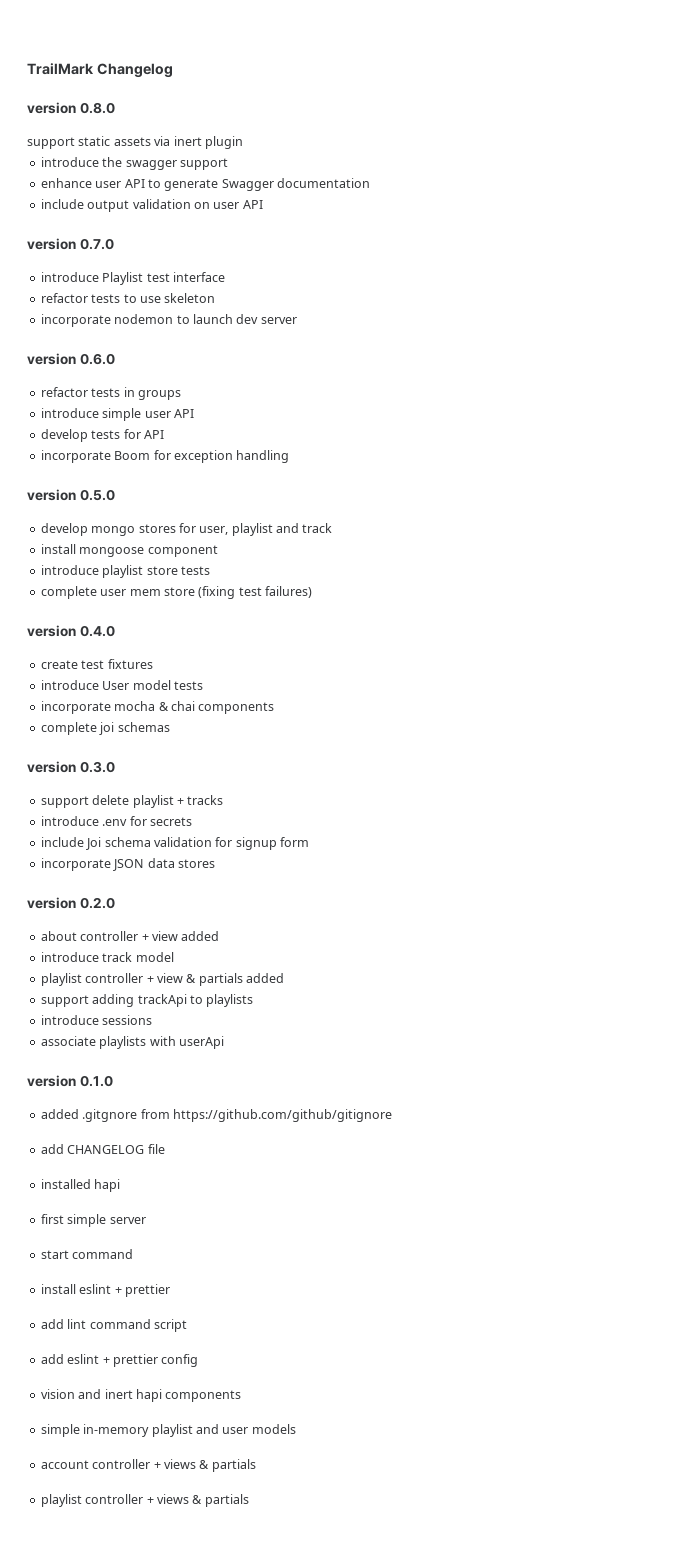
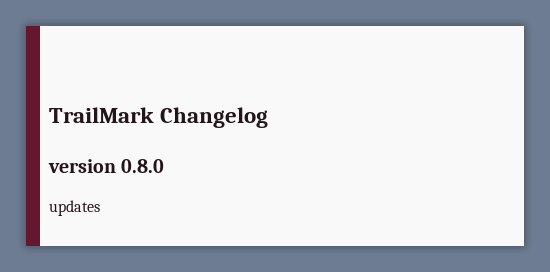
- support static assets via inert plugin
- introduce the swagger support
- enhance user API to generate Swagger documentation
- include output validation on user API
- version 0.7.0
- introduce Playlist test interface
- refactor tests to use skeleton
- incorporate nodemon to launch dev server
- version 0.6.0
- refactor tests in groups
- introduce simple user API
- develop tests for API
- incorporate Boom for exception handling
- version 0.5.0
- develop mongo stores for user, playlist and track
- install mongoose component
- introduce playlist store tests
- complete user mem store (fixing test failures)
- version 0.4.0
- create test fixtures
- introduce User model tests
- incorporate mocha & chai components
- complete joi schemas
- version 0.3.0
- support delete playlist + tracks
- introduce .env for secrets
- include Joi schema validation for signup form
- incorporate JSON data stores
- version 0.2.0
- about controller + view added
- introduce track model
- playlist controller + view & partials added
- support adding trackApi to playlists
- introduce sessions
- associate playlists with userApi
- version 0.1.0
- added .gitgnore from https://github.com/github/gitignore
- add CHANGELOG file
- installed hapi
- first simple server
- start command
- install eslint + prettier
- add lint command script
- add eslint + prettier config
- vision and inert hapi components
- simple in-memory playlist and user models
- account controller + views & partials
- playlist controller + views & partials
+ updates

